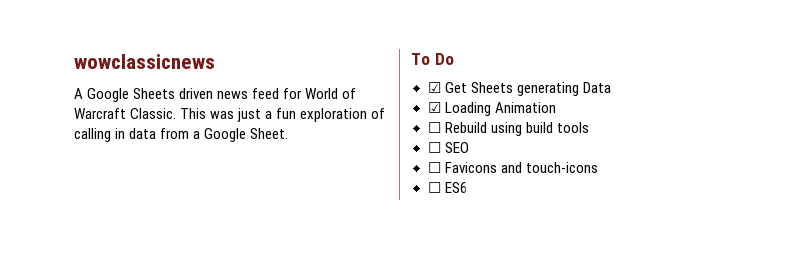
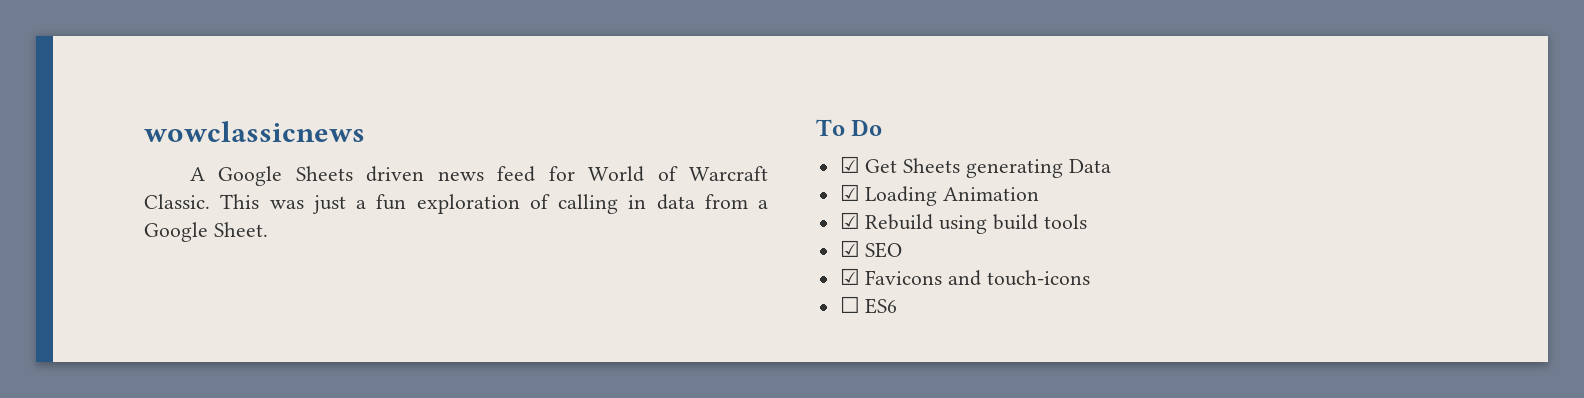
- ☐ Rebuild using build tools
+ ☑ Rebuild using build tools
- ☐ SEO
+ ☑ SEO
- ☐ Favicons and touch-icons
+ ☑ Favicons and touch-icons

